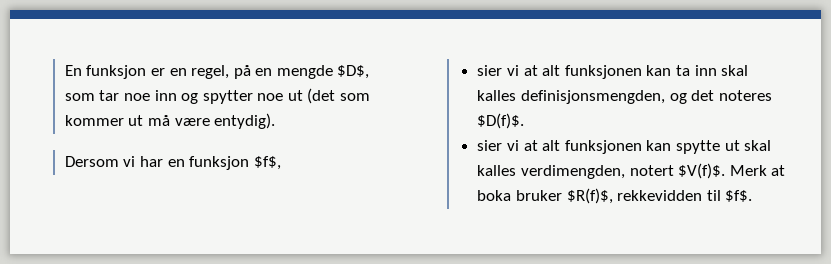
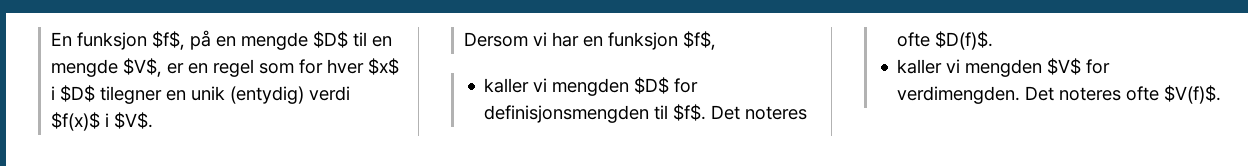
- En funksjon er en regel, på en mengde $D$, som tar noe inn og spytter noe ut (det som kommer ut må være entydig).
+ En funksjon $f$, på en mengde $D$ til en mengde $V$, er en regel som for hver $x$ i $D$ tilegner en unik (entydig) verdi $f(x)$ i $V$.
- sier vi at alt funksjonen kan ta inn skal kalles definisjonsmengden, og det noteres $D(f)$.
- sier vi at alt funksjonen kan spytte ut skal kalles verdimengden, notert $V(f)$. Merk at boka bruker $R(f)$, rekkevidden til $f$.
+ kaller vi mengden $D$ for definisjonsmengden til $f$. Det noteres ofte $D(f)$.
+ kaller vi mengden $V$ for verdimengden. Det noteres ofte $V(f)$.

